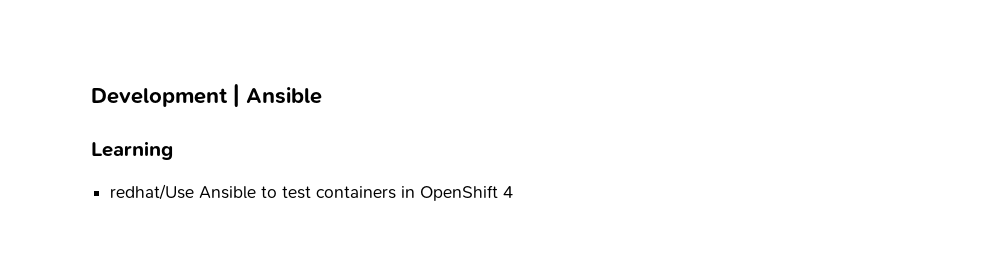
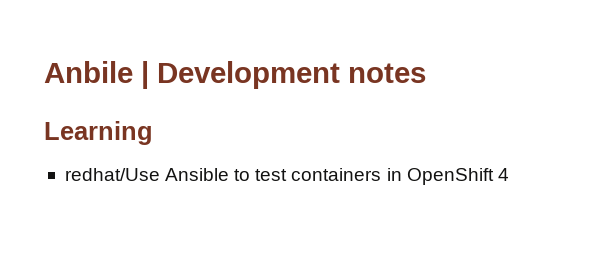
- Development | Ansible
+ Anbile | Development notes

